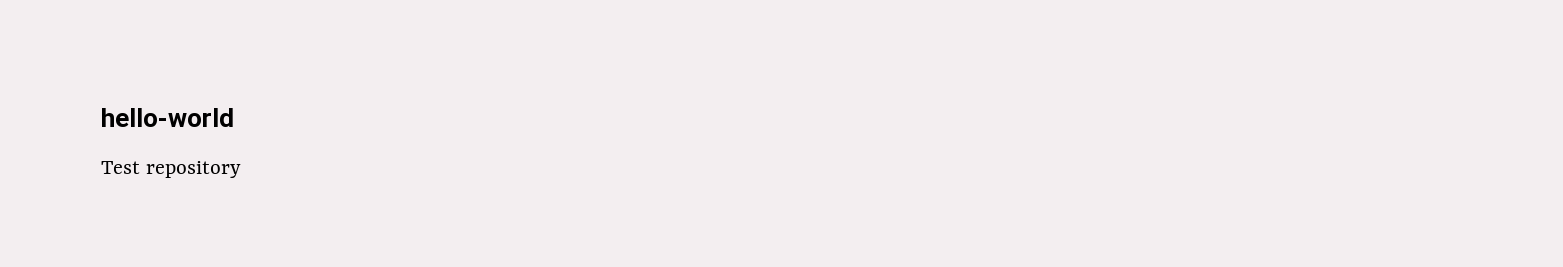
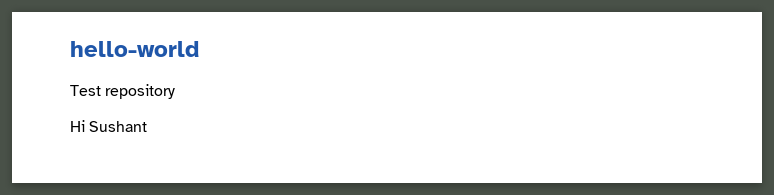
+ Hi Sushant

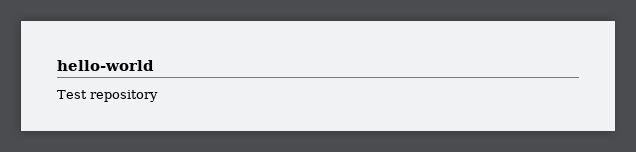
- Hi Sushant

